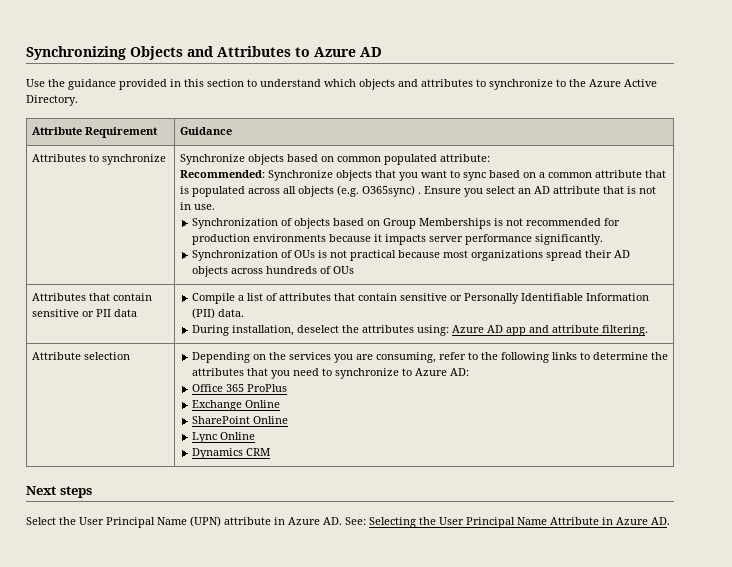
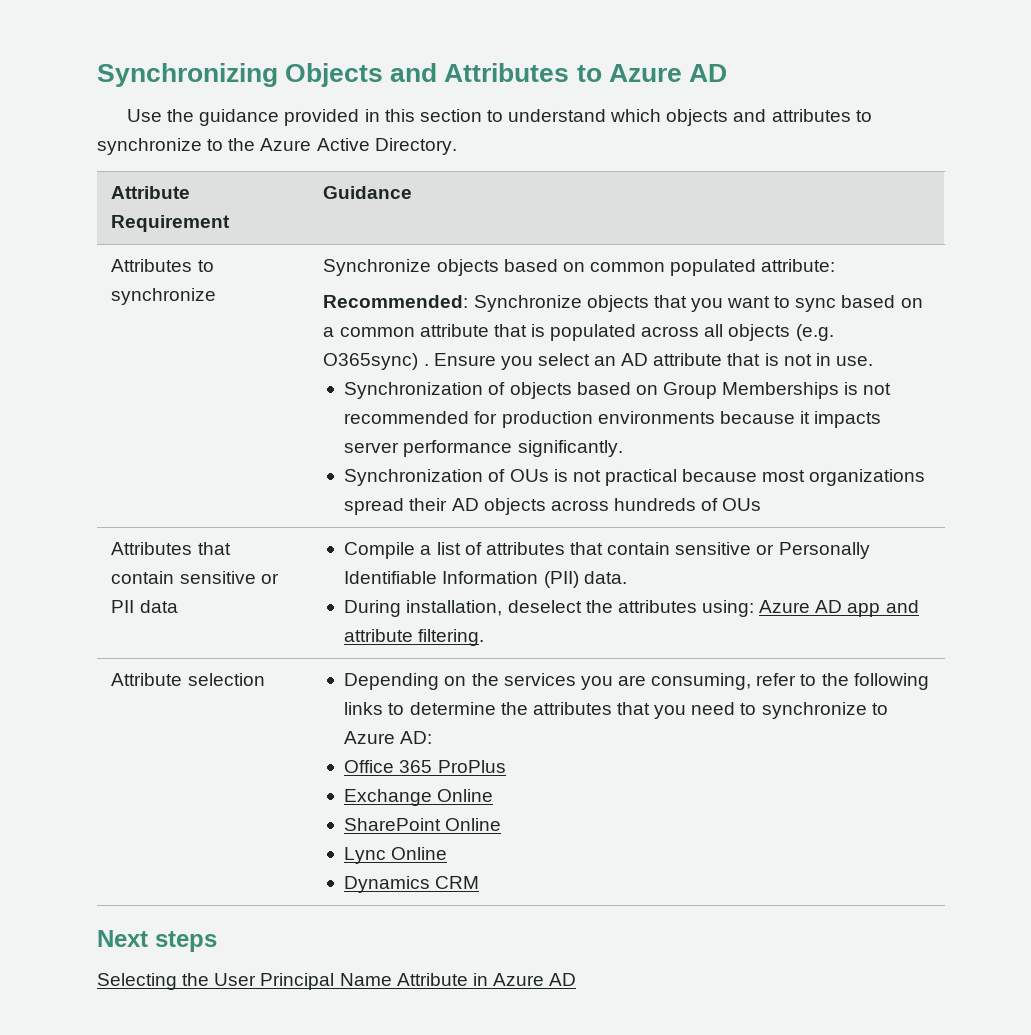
- Select the User Principal Name (UPN) attribute in Azure AD. See: Selecting the User Principal Name Attribute in Azure AD.
+ Selecting the User Principal Name Attribute in Azure AD

